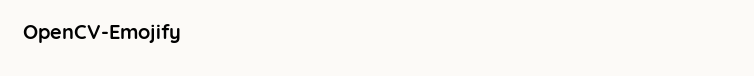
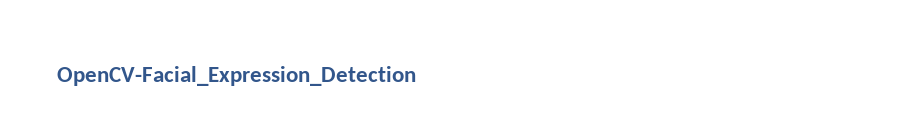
- OpenCV-Emojify
+ OpenCV-Facial_Expression_Detection

